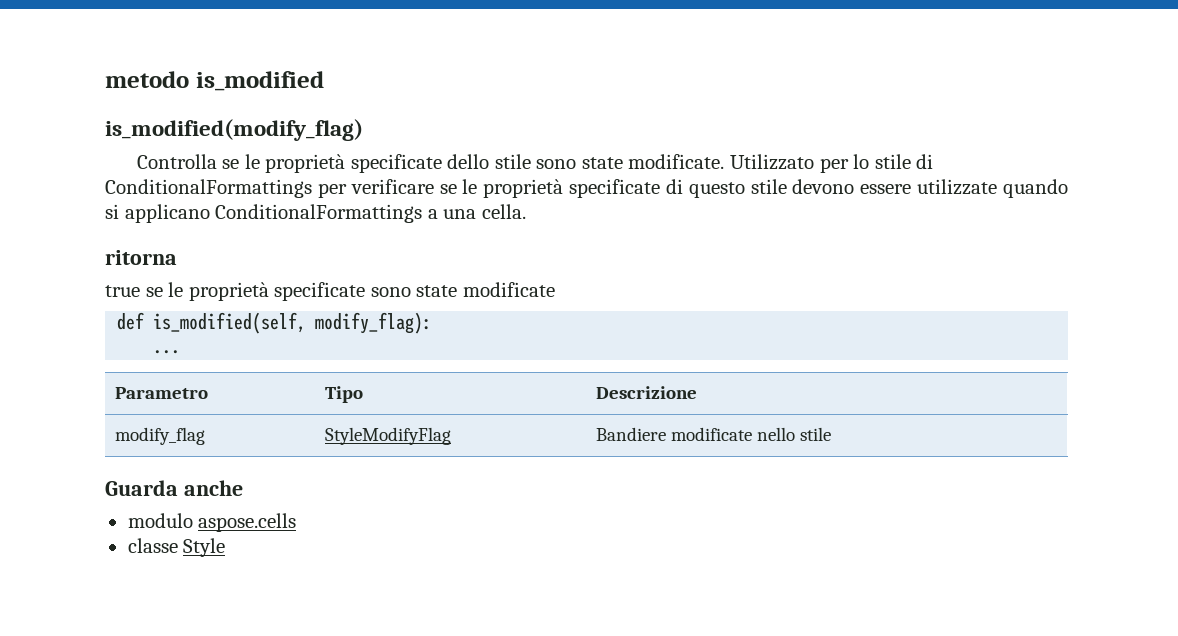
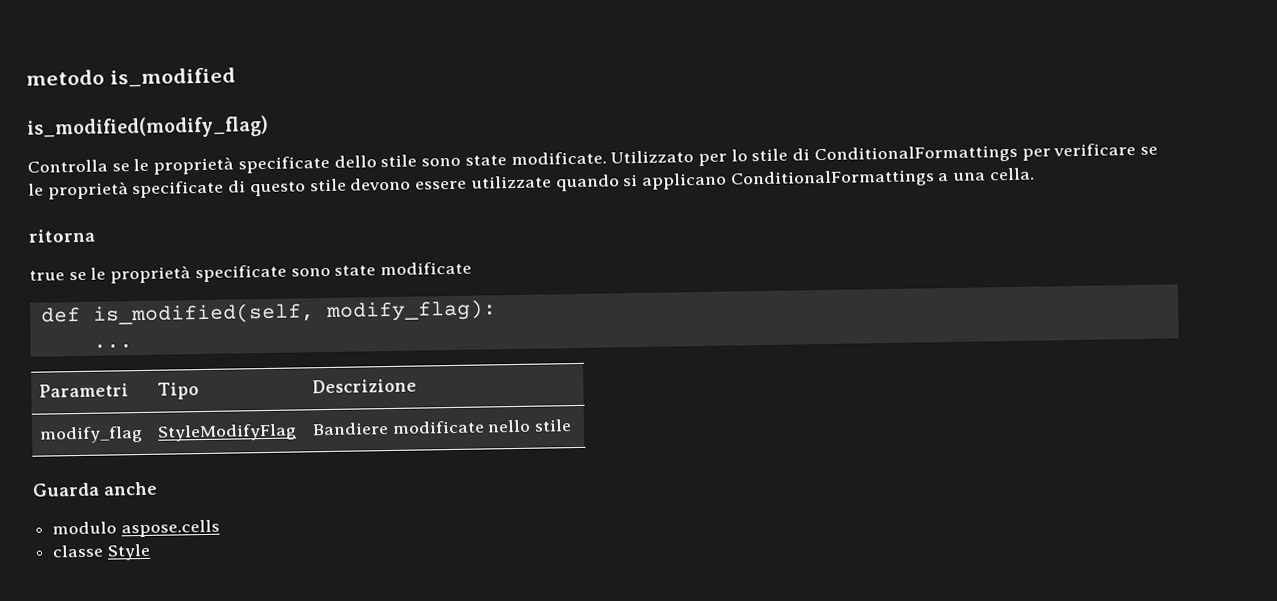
- Parametro | Tipo | Descrizione
+ Parametri | Tipo | Descrizione

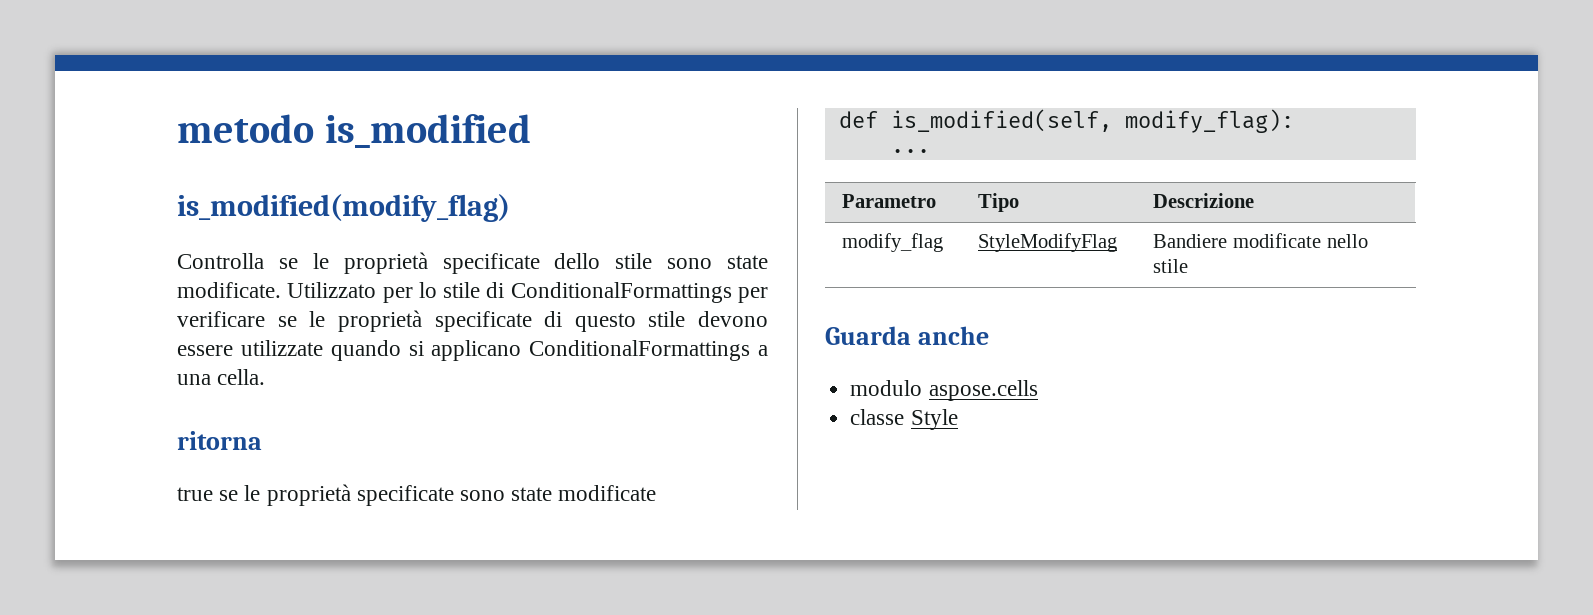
- Parametri | Tipo | Descrizione
+ Parametro | Tipo | Descrizione

